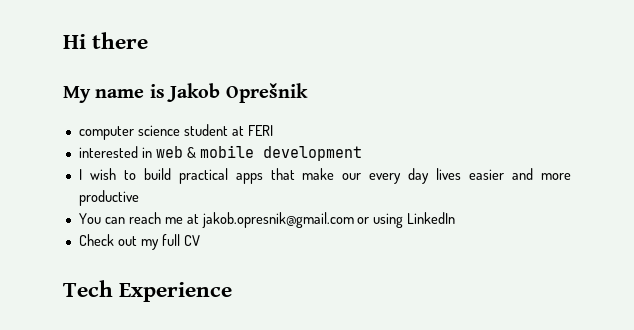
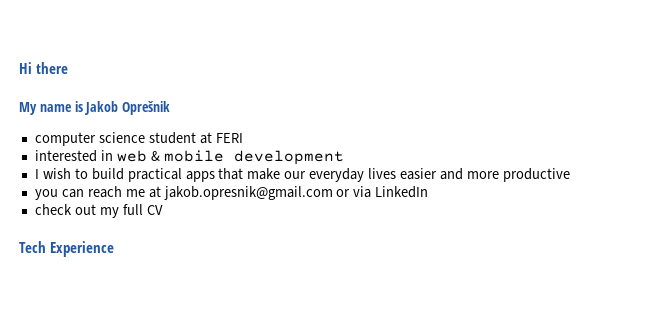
- I wish to build practical apps that make our every day lives easier and more productive
+ I wish to build practical apps that make our everyday lives easier and more productive
- You can reach me at jakob.opresnik@gmail.com or using LinkedIn
+ you can reach me at jakob.opresnik@gmail.com or via LinkedIn
- Check out my full CV
+ check out my full CV

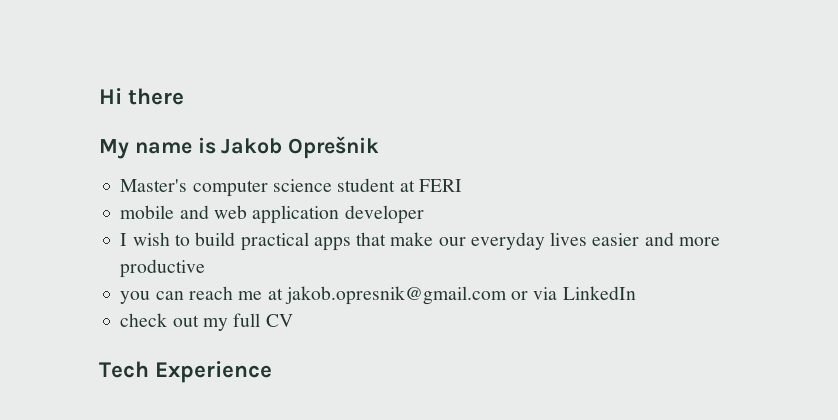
- computer science student at FERI
+ Master's computer science student at FERI
- interested in web & mobile development
+ mobile and web application developer

